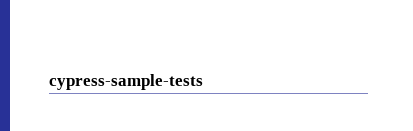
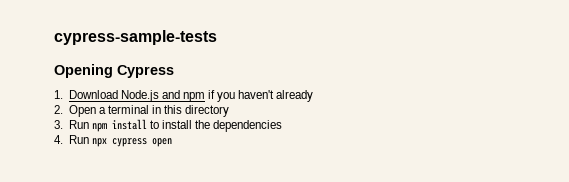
+ Opening Cypress
+ 1. Download Node.js and npm if you haven't already
+ 2. Open a terminal in this directory
+ 3. Run npm install to install the dependencies
+ 4. Run npx cypress open

